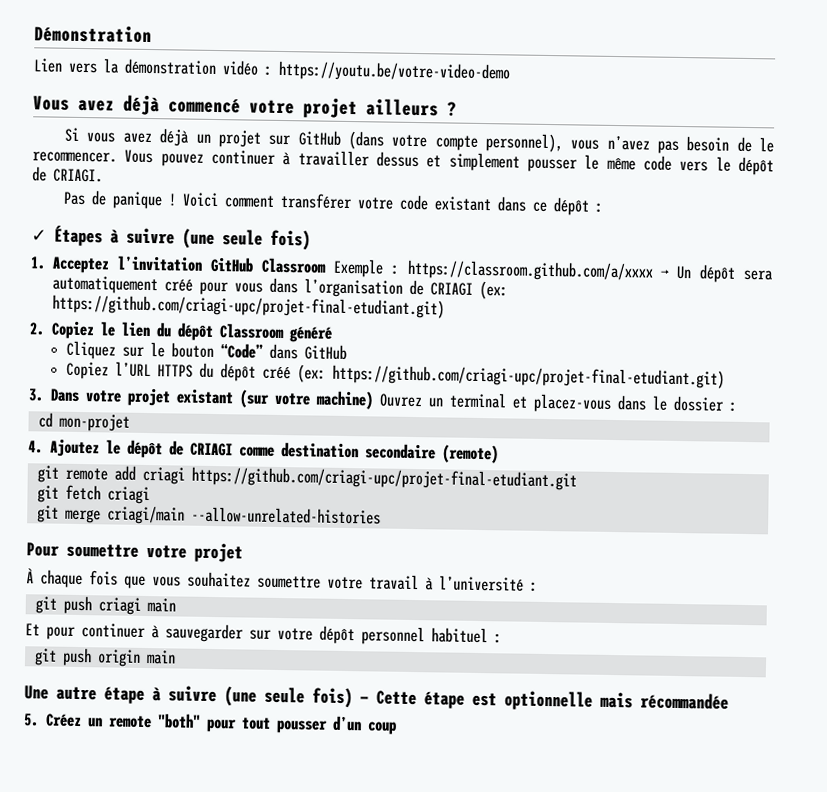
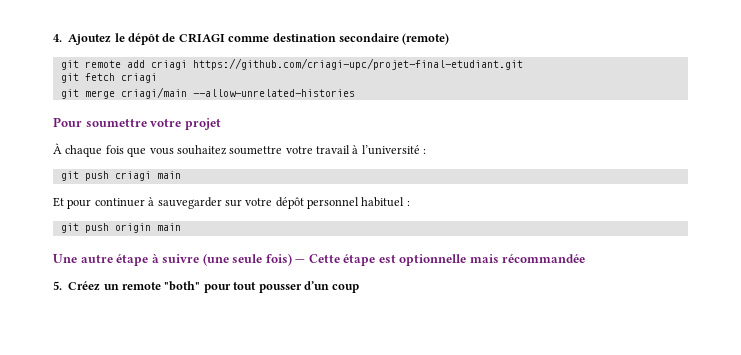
- Démonstration
- Lien vers la démonstration vidéo : https://youtu.be/votre-video-demo
- Vous avez déjà commencé votre projet ailleurs ?
- Si vous avez déjà un projet sur GitHub (dans votre compte personnel), vous n’avez pas besoin de le recommencer. Vous pouvez continuer à travailler dessus et simplement pousser le même code vers le dépôt de CRIAGI.
- Pas de panique ! Voici comment transférer votre code existant dans ce dépôt :
- ✓ Étapes à suivre (une seule fois)
- 1. Acceptez l’invitation GitHub Classroom Exemple : https://classroom.github.com/a/xxxx → Un dépôt sera automatiquement créé pour vous dans l’organisation de CRIAGI (ex: https://github.com/criagi-upc/projet-final-etudiant.git)
- 2. Copiez le lien du dépôt Classroom généré
- Cliquez sur le bouton “Code” dans GitHub
- Copiez l’URL HTTPS du dépôt créé (ex: https://github.com/criagi-upc/projet-final-etudiant.git)
- 3. Dans votre projet existant (sur votre machine) Ouvrez un terminal et placez-vous dans le dossier :
- cd mon-projet

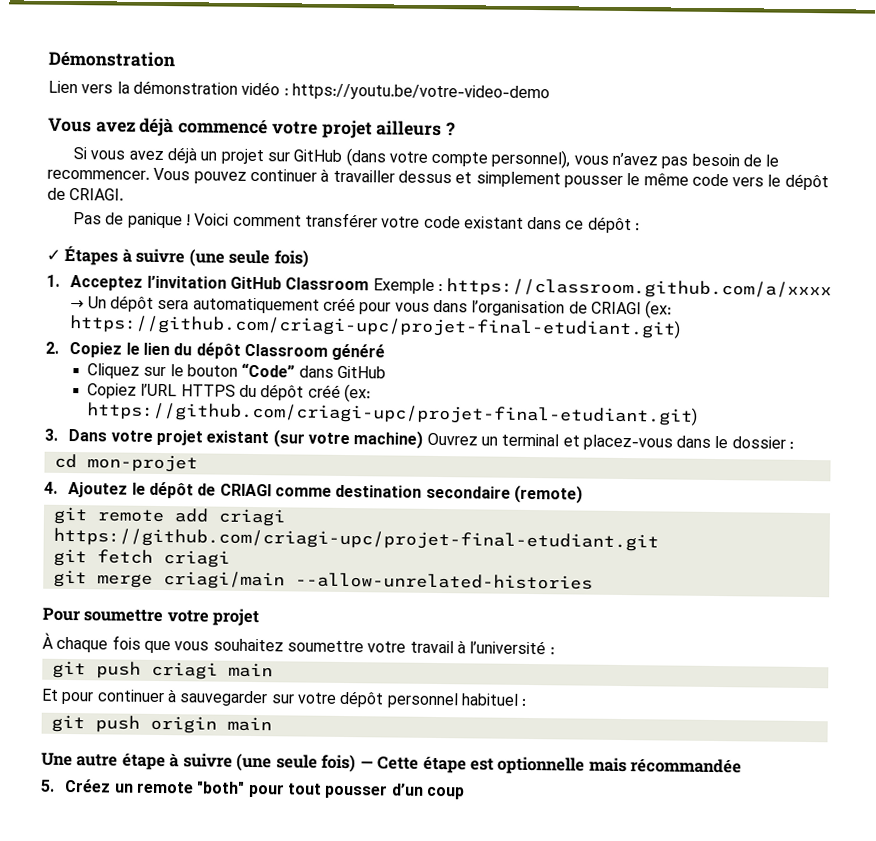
+ Démonstration
+ Lien vers la démonstration vidéo : https://youtu.be/votre-video-demo
+ Vous avez déjà commencé votre projet ailleurs ?
+ Si vous avez déjà un projet sur GitHub (dans votre compte personnel), vous n’avez pas besoin de le recommencer. Vous pouvez continuer à travailler dessus et simplement pousser le même code vers le dépôt de CRIAGI.
+ Pas de panique ! Voici comment transférer votre code existant dans ce dépôt :
+ ✓ Étapes à suivre (une seule fois)
+ 1. Acceptez l’invitation GitHub Classroom Exemple : https://classroom.github.com/a/xxxx → Un dépôt sera automatiquement créé pour vous dans l’organisation de CRIAGI (ex: https://github.com/criagi-upc/projet-final-etudiant.git)
+ 2. Copiez le lien du dépôt Classroom généré
+ Cliquez sur le bouton “Code” dans GitHub
+ Copiez l’URL HTTPS du dépôt créé (ex: https://github.com/criagi-upc/projet-final-etudiant.git)
+ 3. Dans votre projet existant (sur votre machine) Ouvrez un terminal et placez-vous dans le dossier :
+ cd mon-projet

